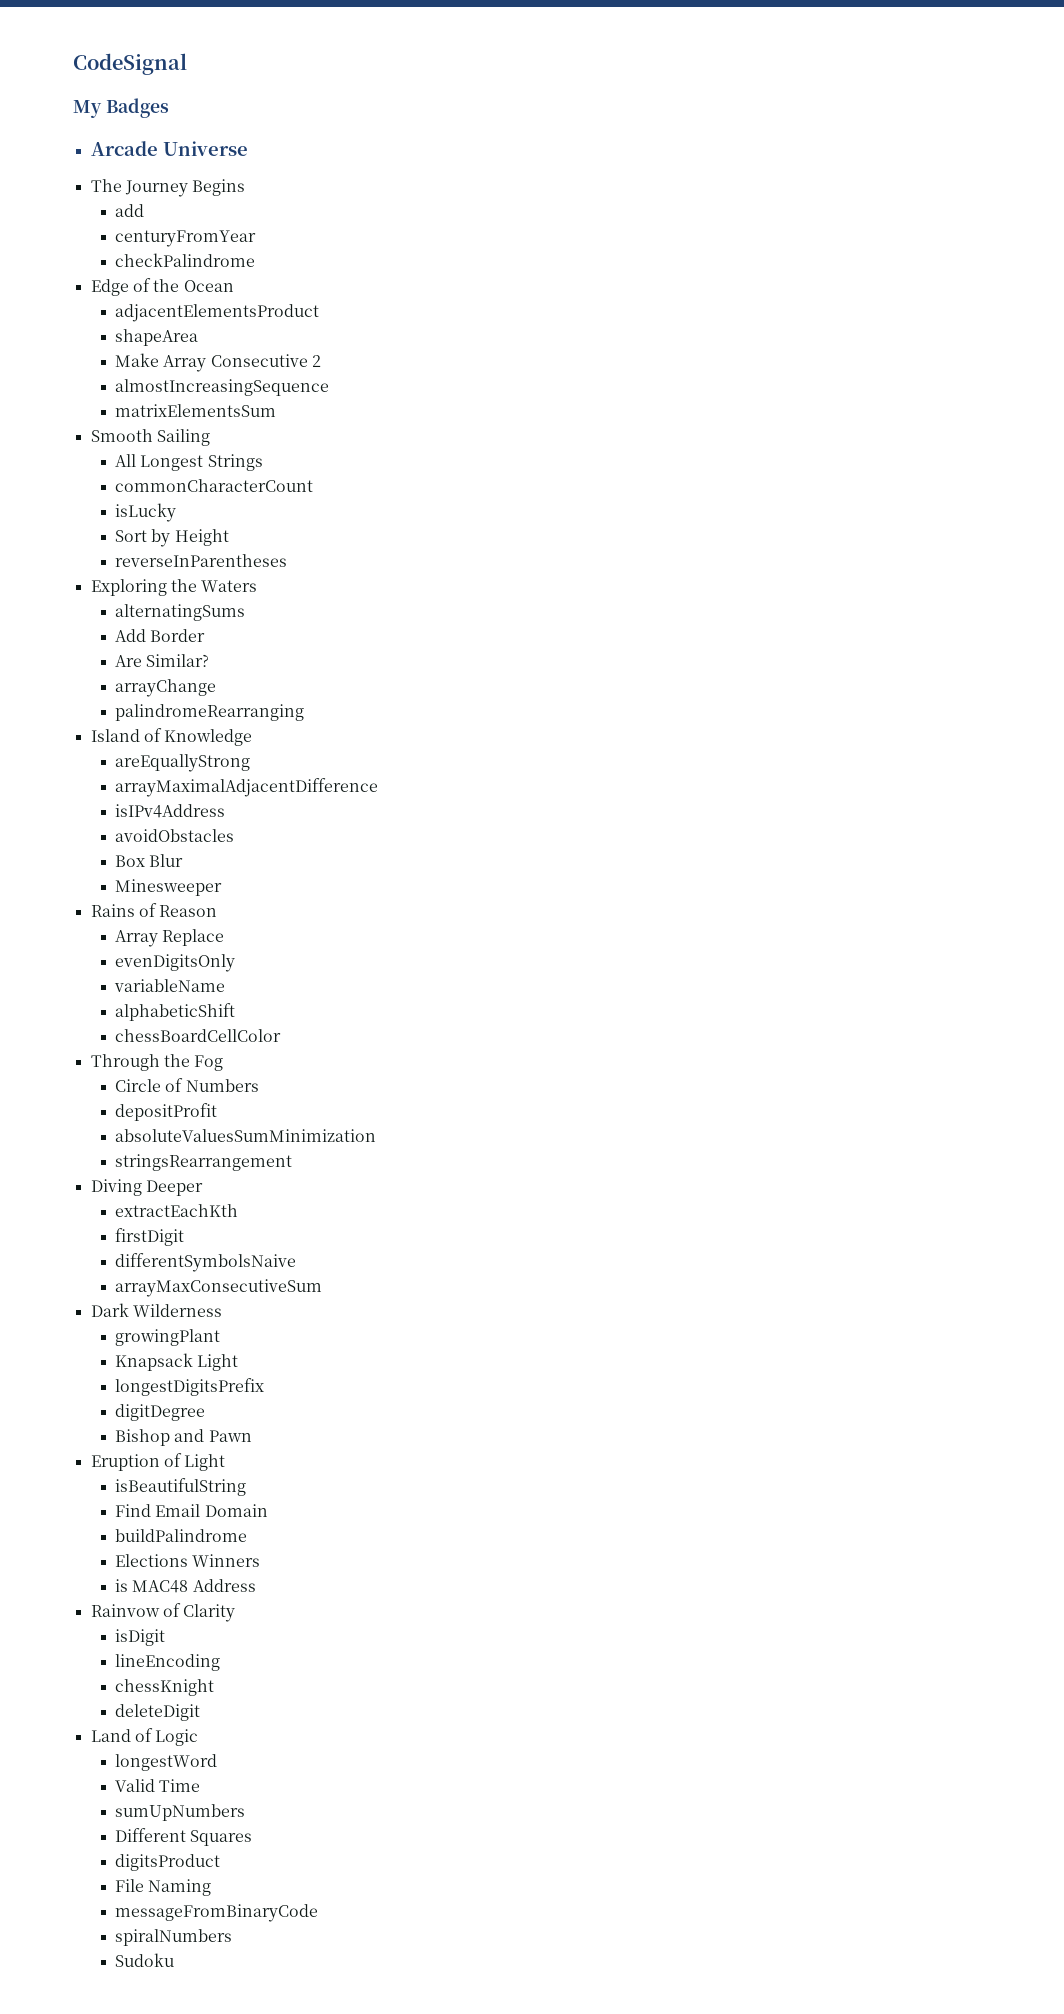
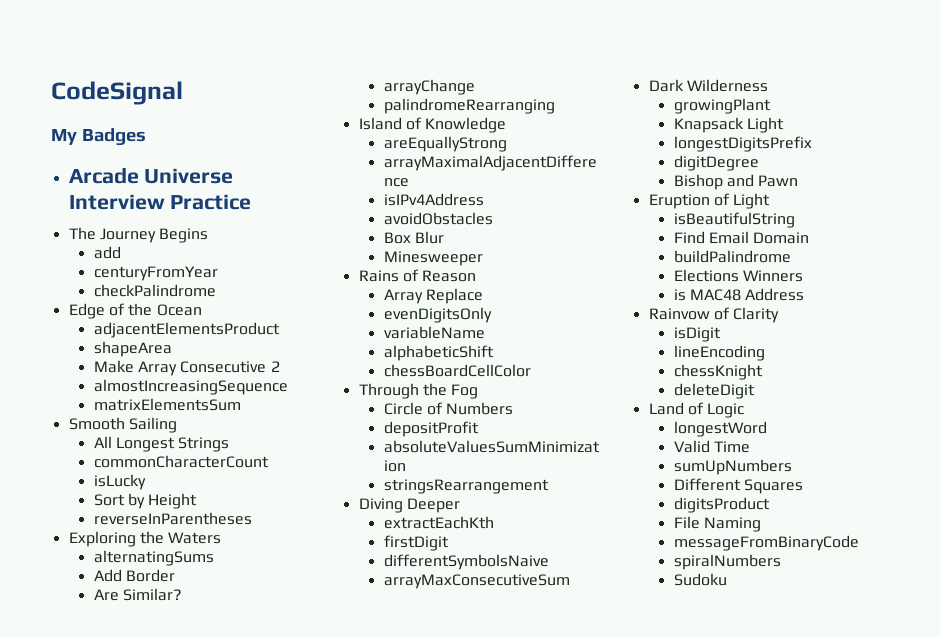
- Arcade Universe
+ Arcade Universe Interview Practice

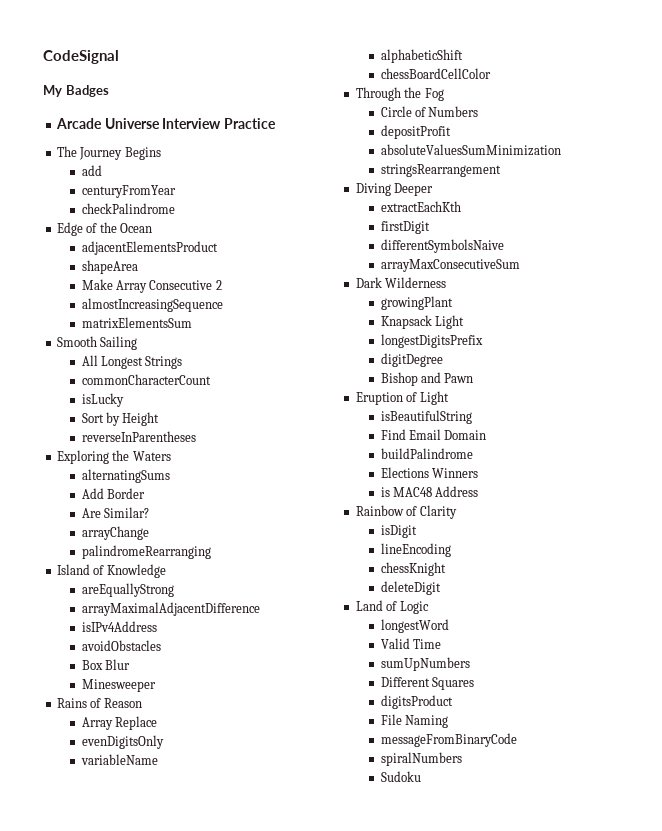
- Rainvow of Clarity
+ Rainbow of Clarity

